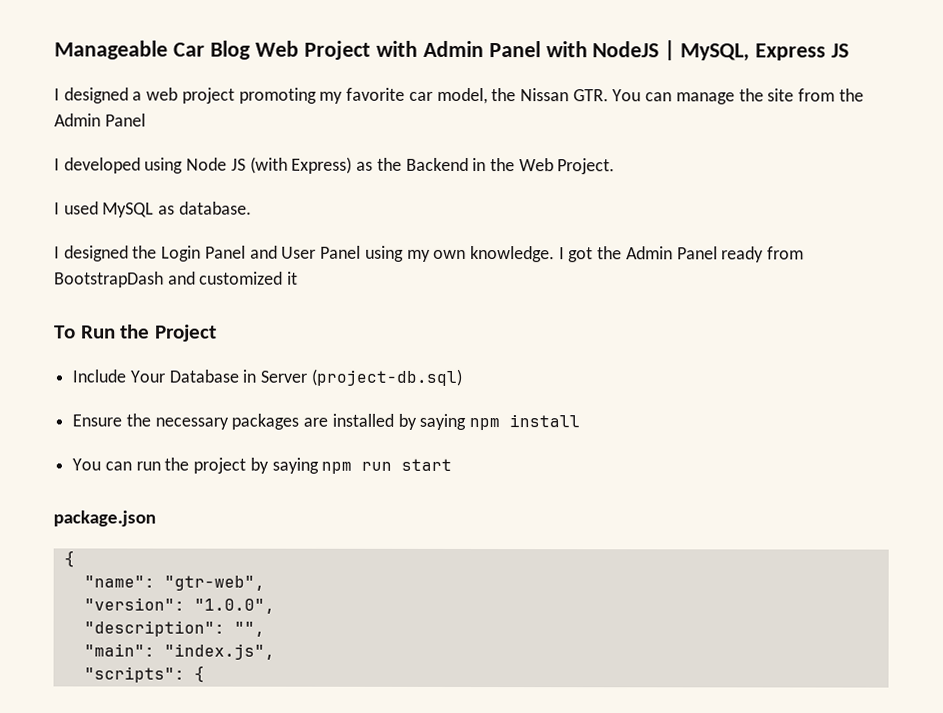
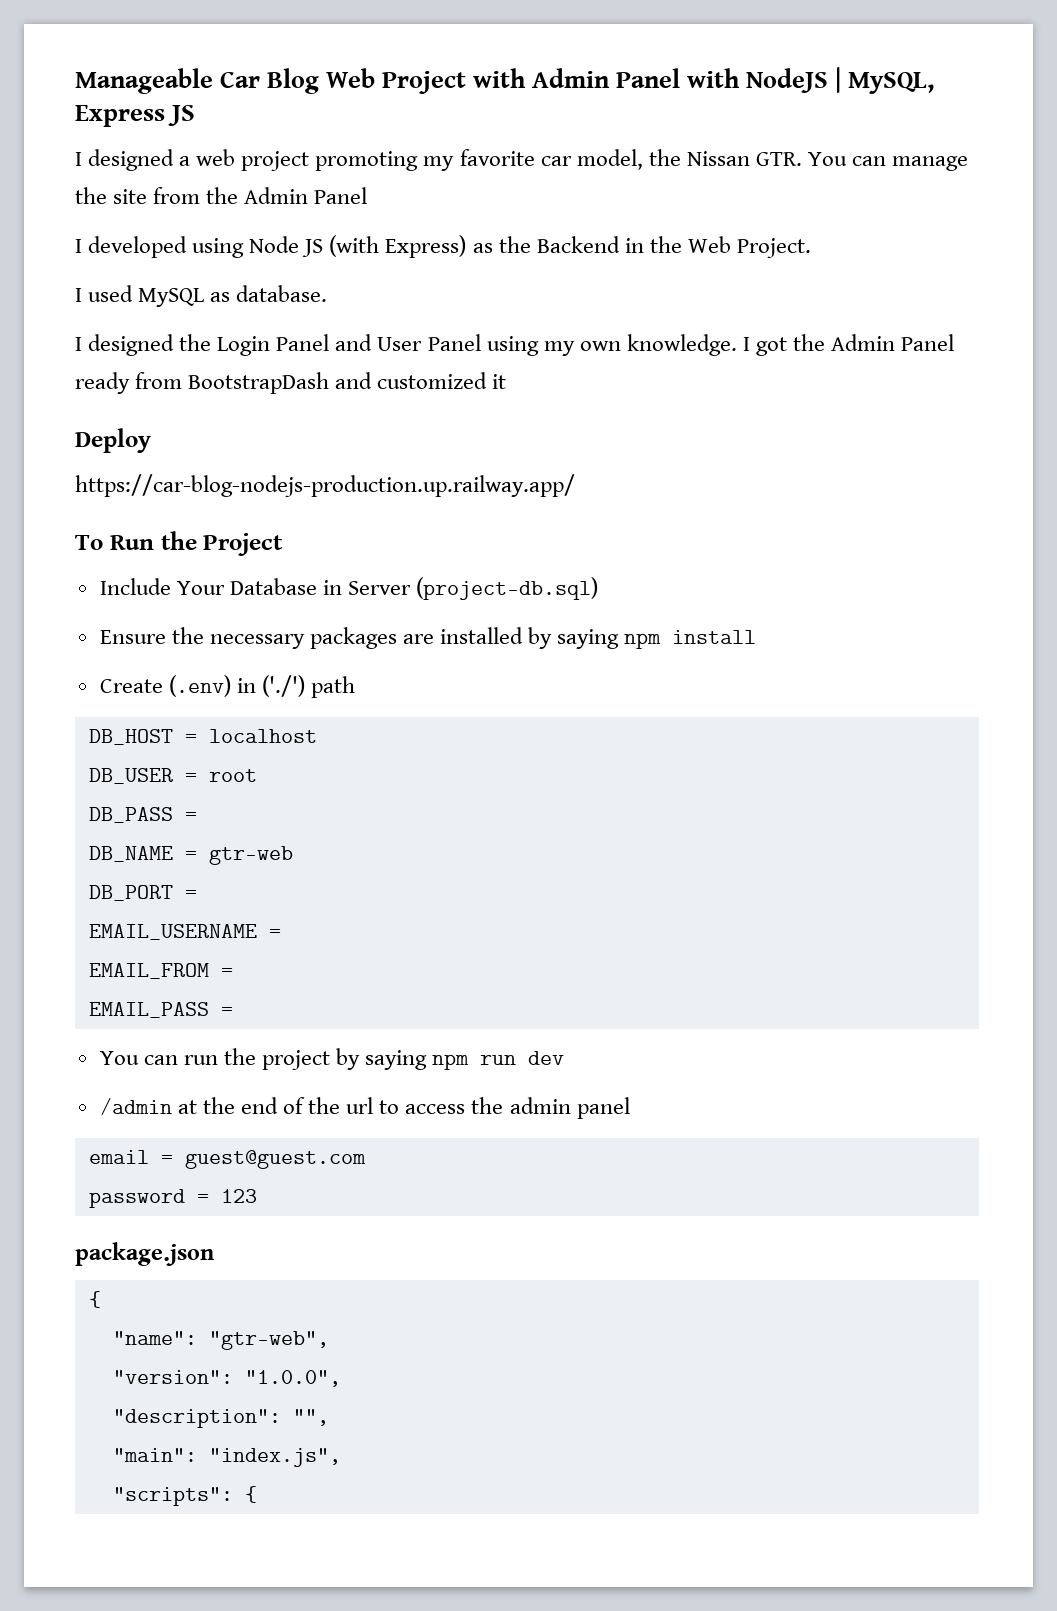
+ Deploy
+ https://car-blog-nodejs-production.up.railway.app/
+ Create (.env) in ('./') path
+ DB_HOST = localhost
+ DB_USER = root
+ DB_PASS =
+ DB_NAME = gtr-web
+ DB_PORT =
+ EMAIL_USERNAME =
+ EMAIL_FROM =
+ EMAIL_PASS =
- You can run the project by saying npm run start
+ You can run the project by saying npm run dev
+ /admin at the end of the url to access the admin panel
+ email = guest@guest.com
+ password = 123

